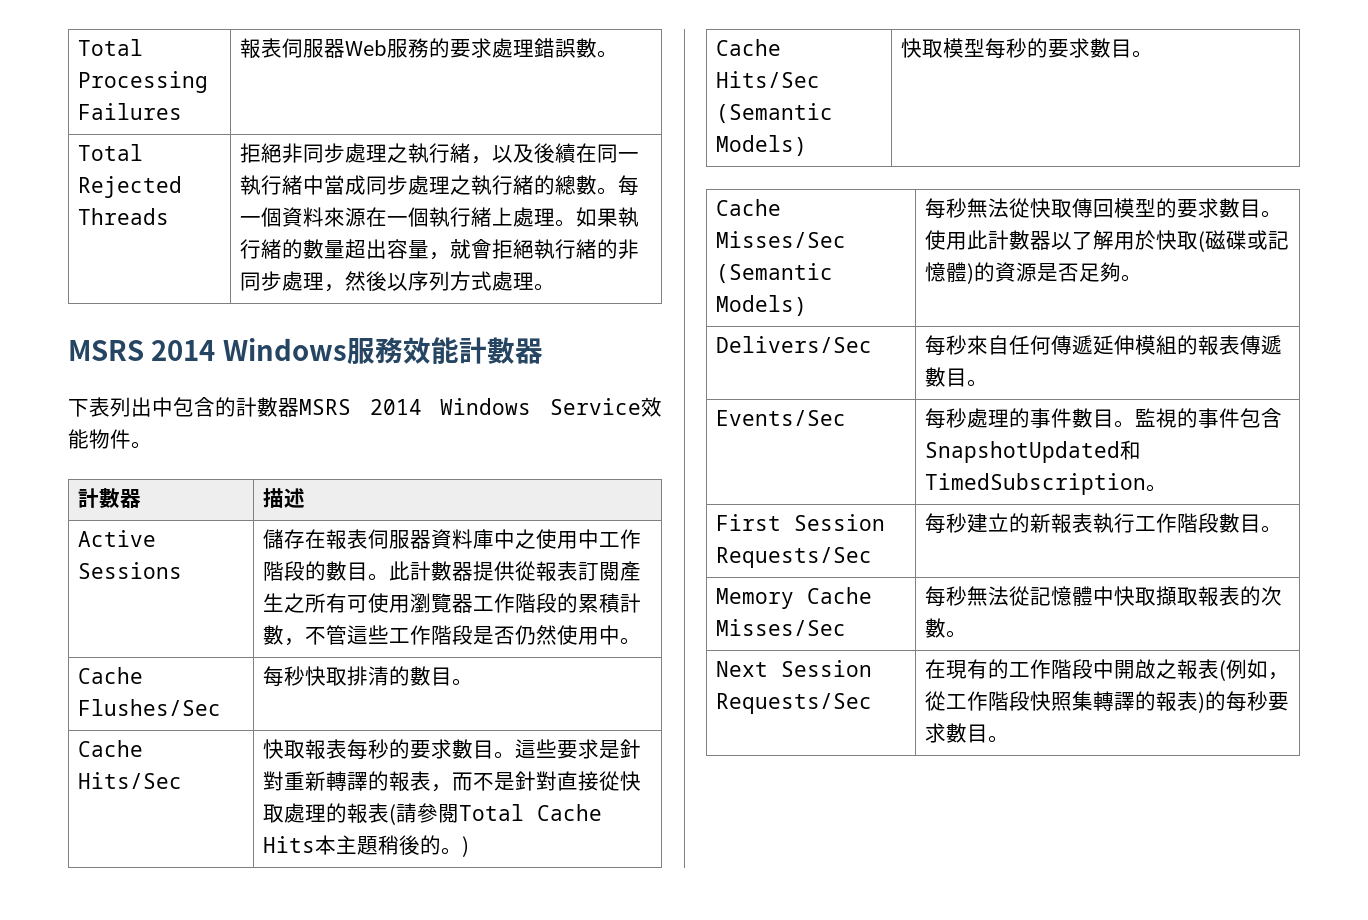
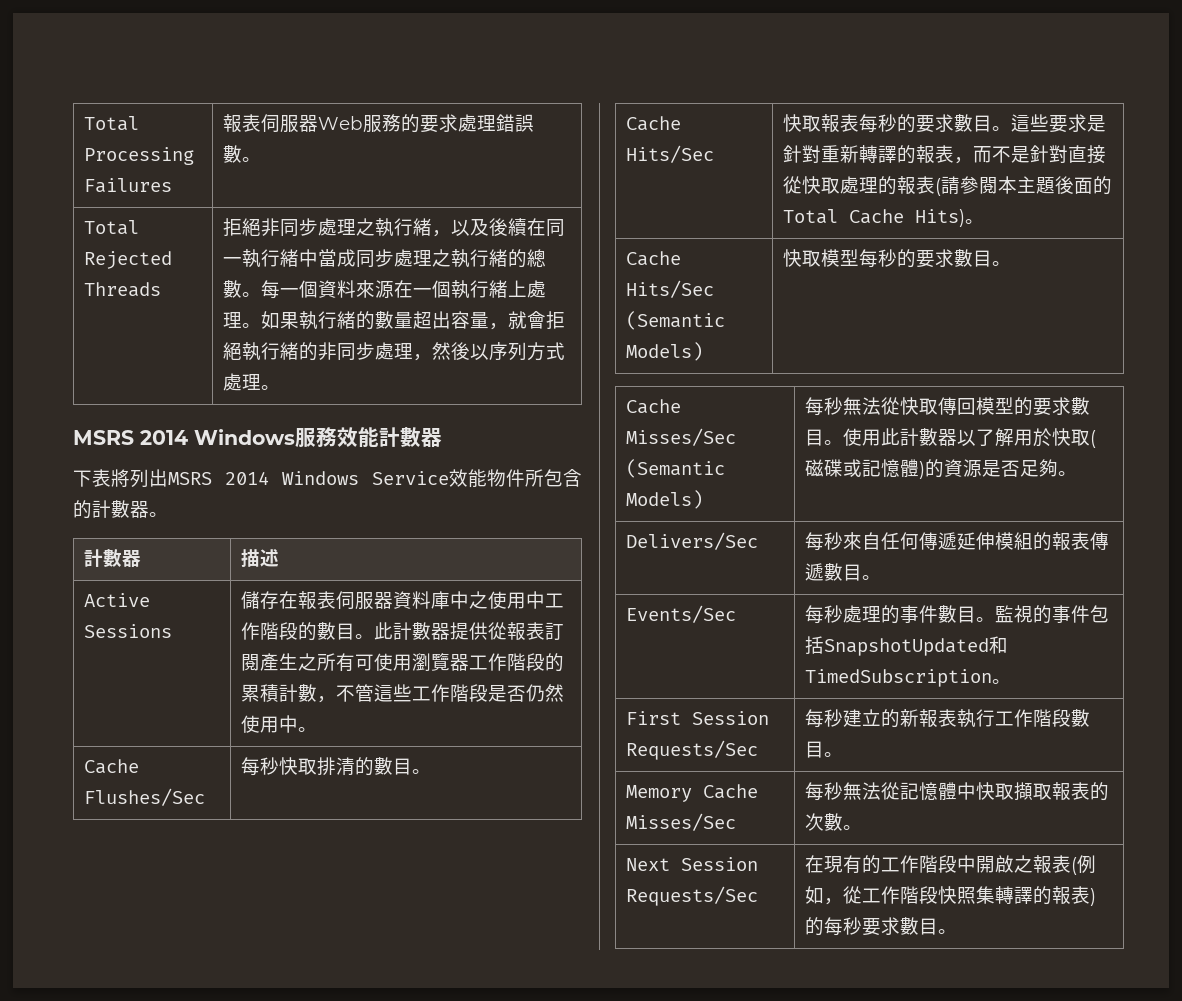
- 下表列出中包含的計數器MSRS 2014 Windows Service效能物件。
+ 下表將列出MSRS 2014 Windows Service效能物件所包含的計數器。
- Cache Hits/Sec | 快取報表每秒的要求數目。這些要求是針對重新轉譯的報表，而不是針對直接從快取處理的報表(請參閱Total Cache Hits本主題稍後的。)
+ Cache Hits/Sec | 快取報表每秒的要求數目。這些要求是針對重新轉譯的報表，而不是針對直接從快取處理的報表(請參閱本主題後面的Total Cache Hits)。
- Events/Sec | 每秒處理的事件數目。監視的事件包含SnapshotUpdated和TimedSubscription。
+ Events/Sec | 每秒處理的事件數目。監視的事件包括SnapshotUpdated和TimedSubscription。

